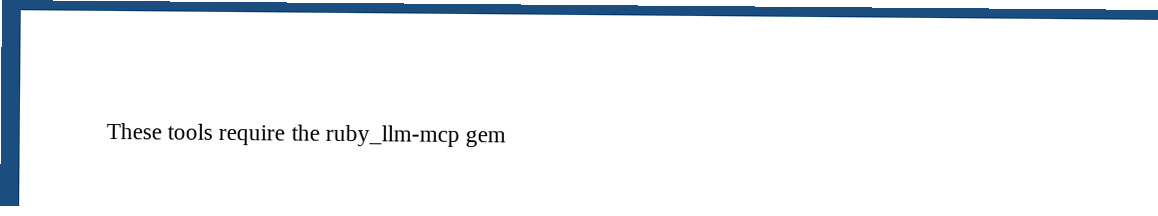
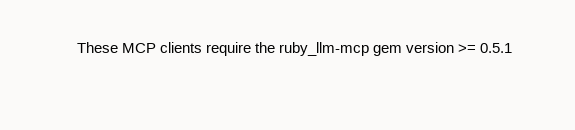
- These tools require the ruby_llm-mcp gem
+ These MCP clients require the ruby_llm-mcp gem version >= 0.5.1

